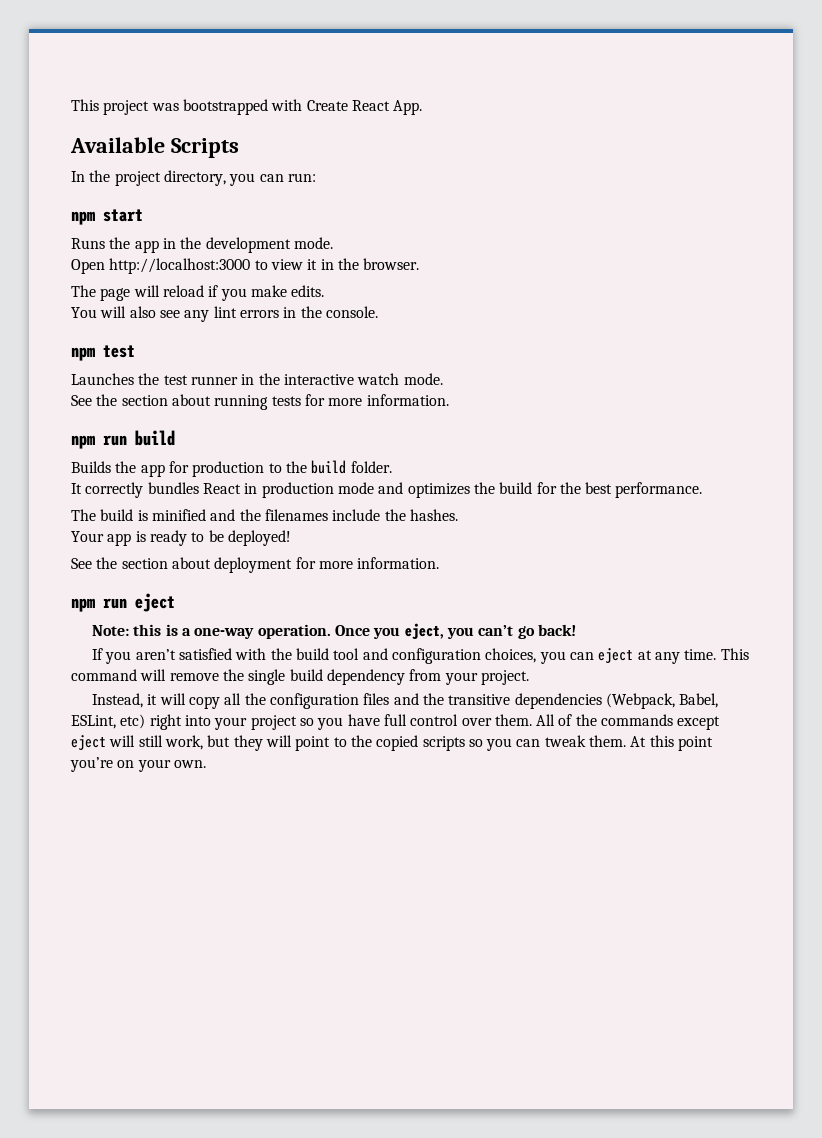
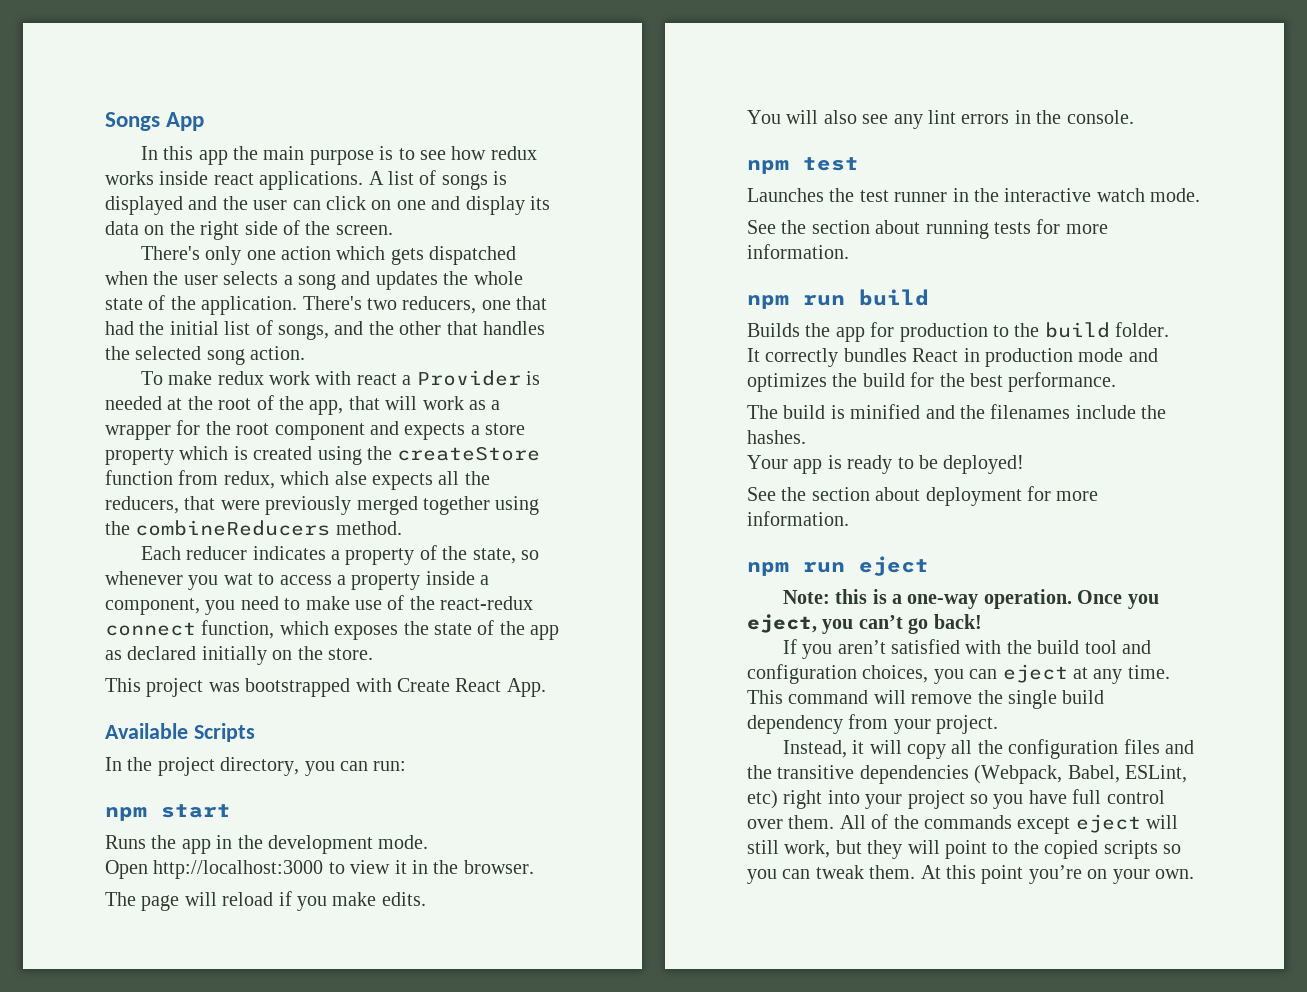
+ Songs App
+ In this app the main purpose is to see how redux works inside react applications. A list of songs is displayed and the user can click on one and display its data on the right side of the screen.
+ There's only one action which gets dispatched when the user selects a song and updates the whole state of the application. There's two reducers, one that had the initial list of songs, and the other that handles the selected song action.
+ To make redux work with react a Provider is needed at the root of the app, that will work as a wrapper for the root component and expects a store property which is created using the createStore function from redux, which alse expects all the reducers, that were previously merged together using the combineReducers method.
+ Each reducer indicates a property of the state, so whenever you wat to access a property inside a component, you need to make use of the react-redux connect function, which exposes the state of the app as declared initially on the store.

